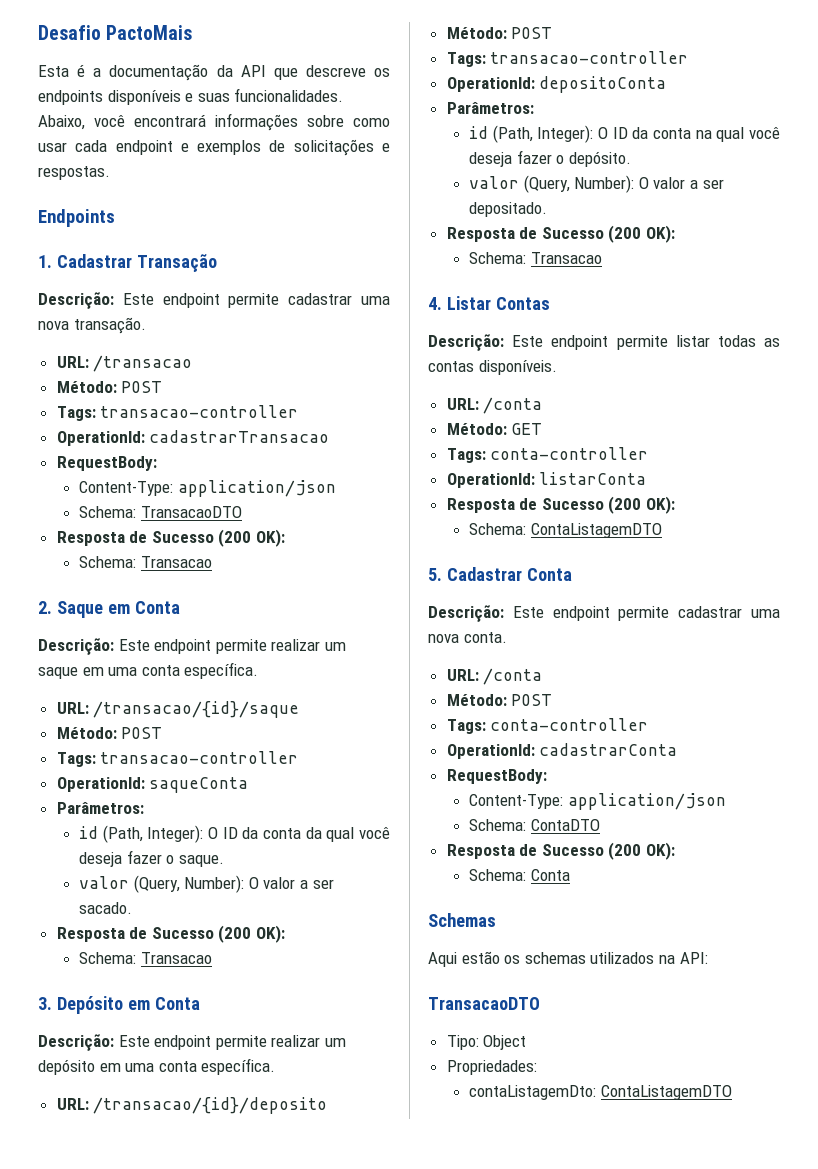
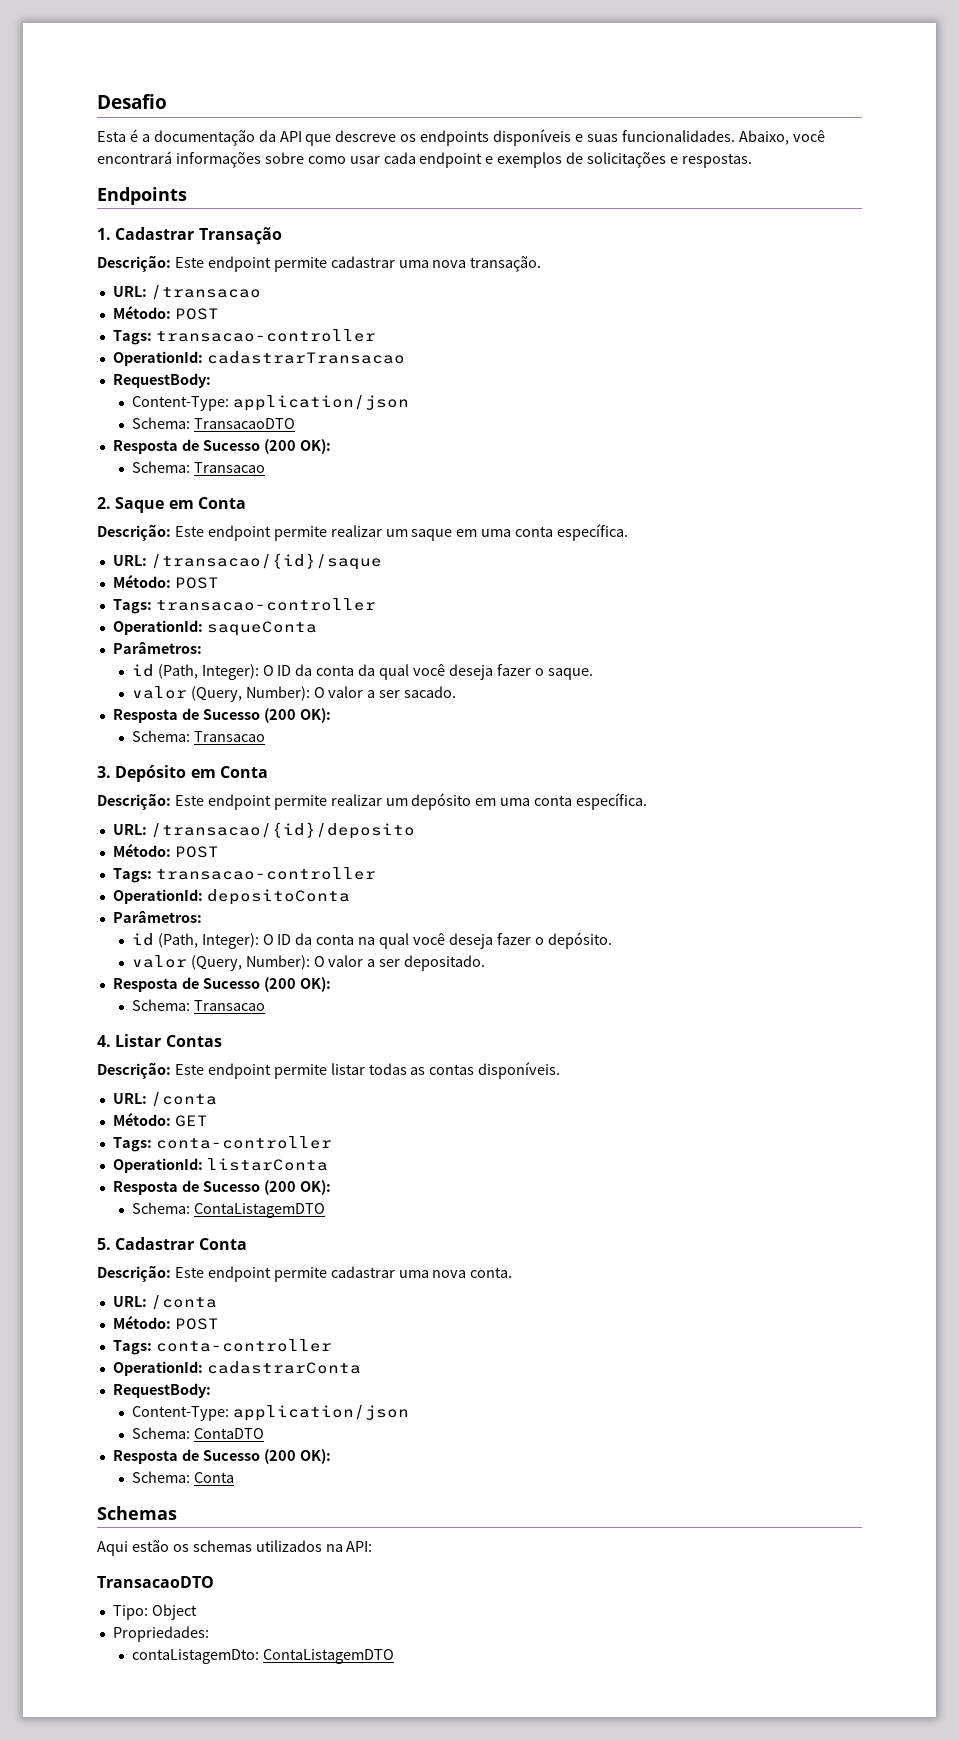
- Desafio PactoMais
+ Desafio

